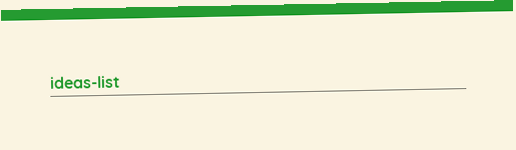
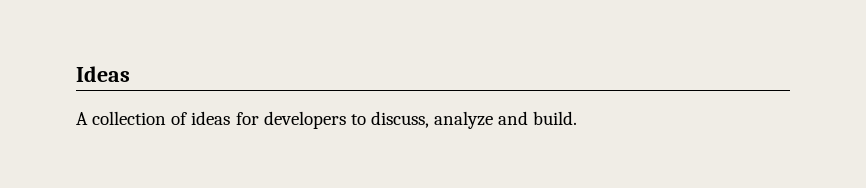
- ideas-list
+ Ideas
+ A collection of ideas for developers to discuss, analyze and build.

